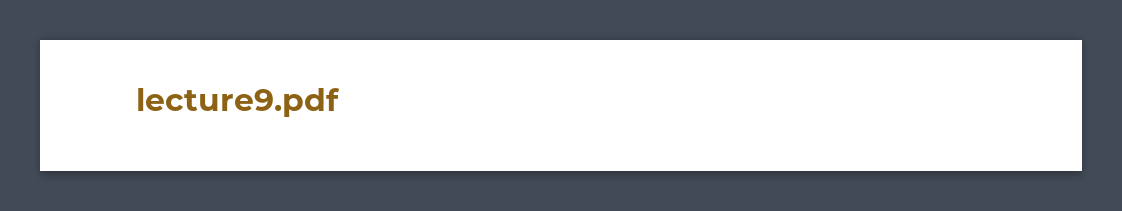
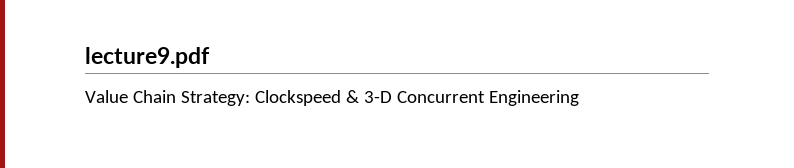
+ Value Chain Strategy: Clockspeed & 3-D Concurrent Engineering

